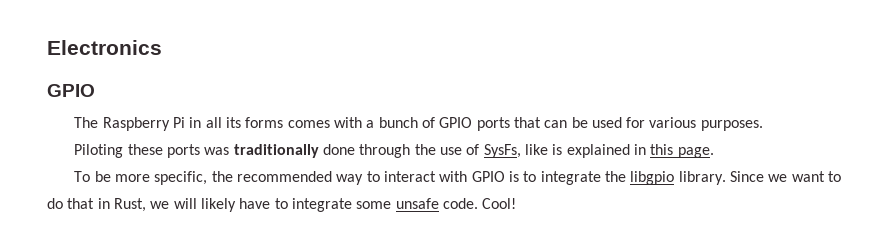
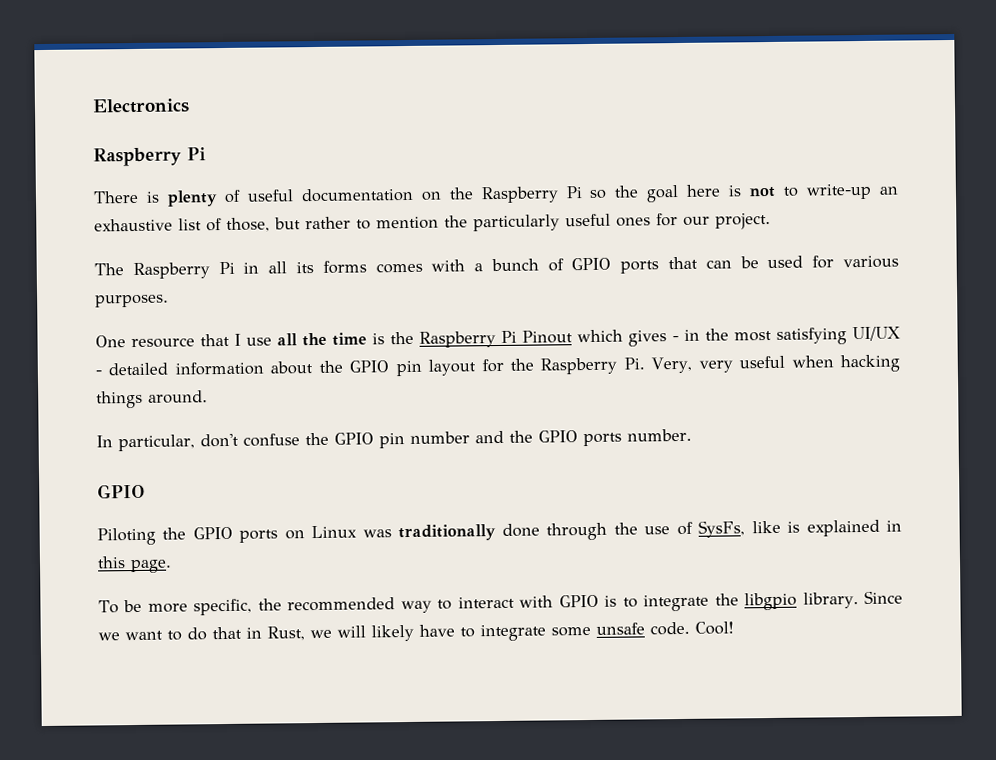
  Electronics
- GPIO
+ Raspberry Pi
+ There is plenty of useful documentation on the Raspberry Pi so the goal here is not to write-up an exhaustive list of those, but rather to mention the particularly useful ones for our project.
- Piloting these ports was traditionally done through the use of SysFs, like is explained in this page.
+ One resource that I use all the time is the Raspberry Pi Pinout which gives - in the most satisfying UI/UX - detailed information about the GPIO pin layout for the Raspberry Pi. Very, very useful when hacking things around.
+ In particular, don't confuse the GPIO pin number and the GPIO ports number.
+ GPIO
+ Piloting the GPIO ports on Linux was traditionally done through the use of SysFs, like is explained in this page.

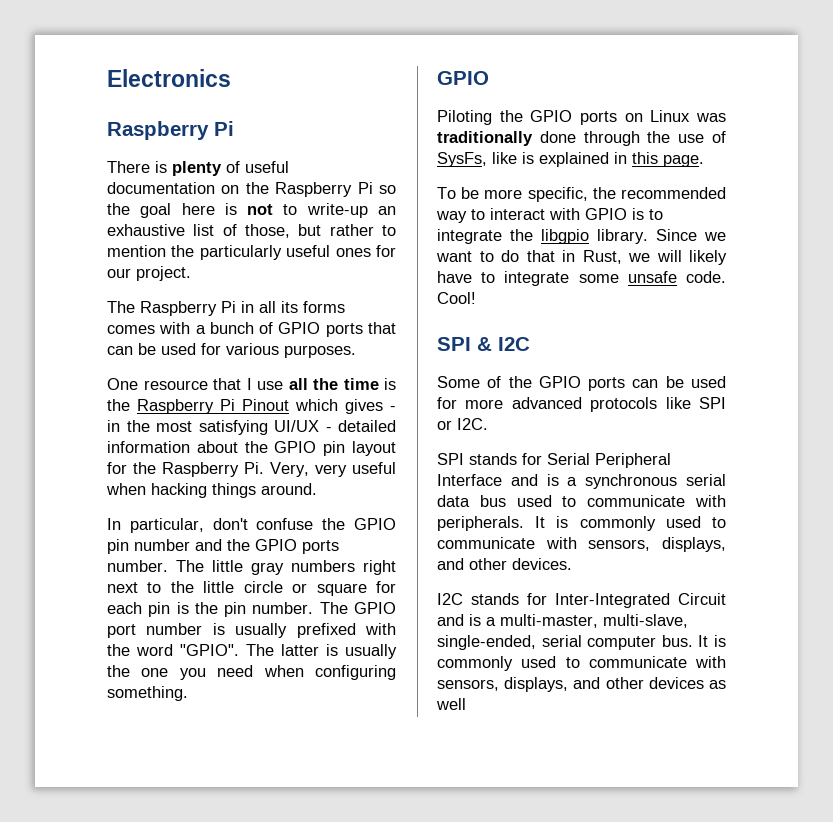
+ The little gray numbers right next to the little circle or square for each pin is the pin number. The GPIO port number is usually prefixed with the word "GPIO". The latter is usually the one you need when configuring something.
+ SPI & I2C
+ Some of the GPIO ports can be used for more advanced protocols like SPI or I2C.
+ SPI stands for Serial Peripheral Interface and is a synchronous serial data bus used to communicate with peripherals. It is commonly used to communicate with sensors, displays, and other devices.
+ I2C stands for Inter-Integrated Circuit and is a multi-master, multi-slave, single-ended, serial computer bus. It is commonly used to communicate with sensors, displays, and other devices as well

